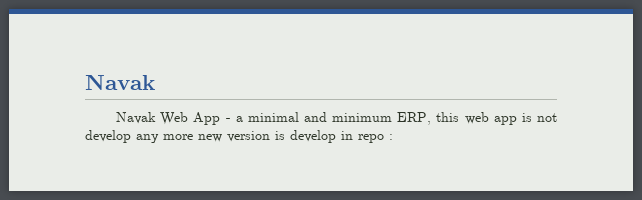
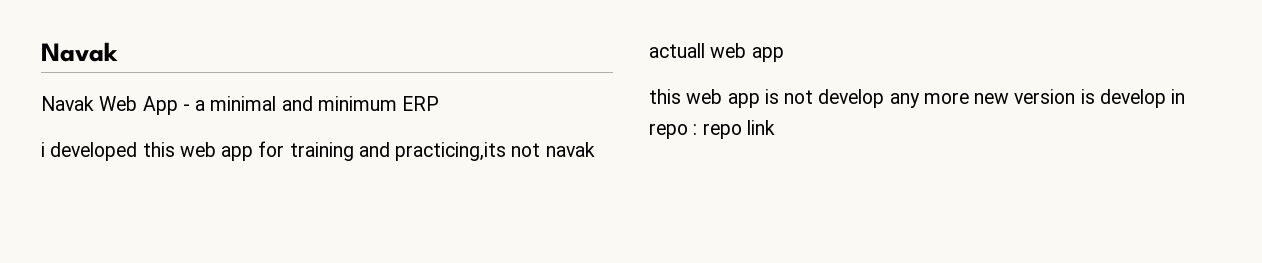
- Navak Web App - a minimal and minimum ERP, this web app is not develop any more new version is develop in repo :
+ Navak Web App - a minimal and minimum ERP
+ i developed this web app for training and practicing,its not navak actuall web app
+ this web app is not develop any more new version is develop in repo : repo link

